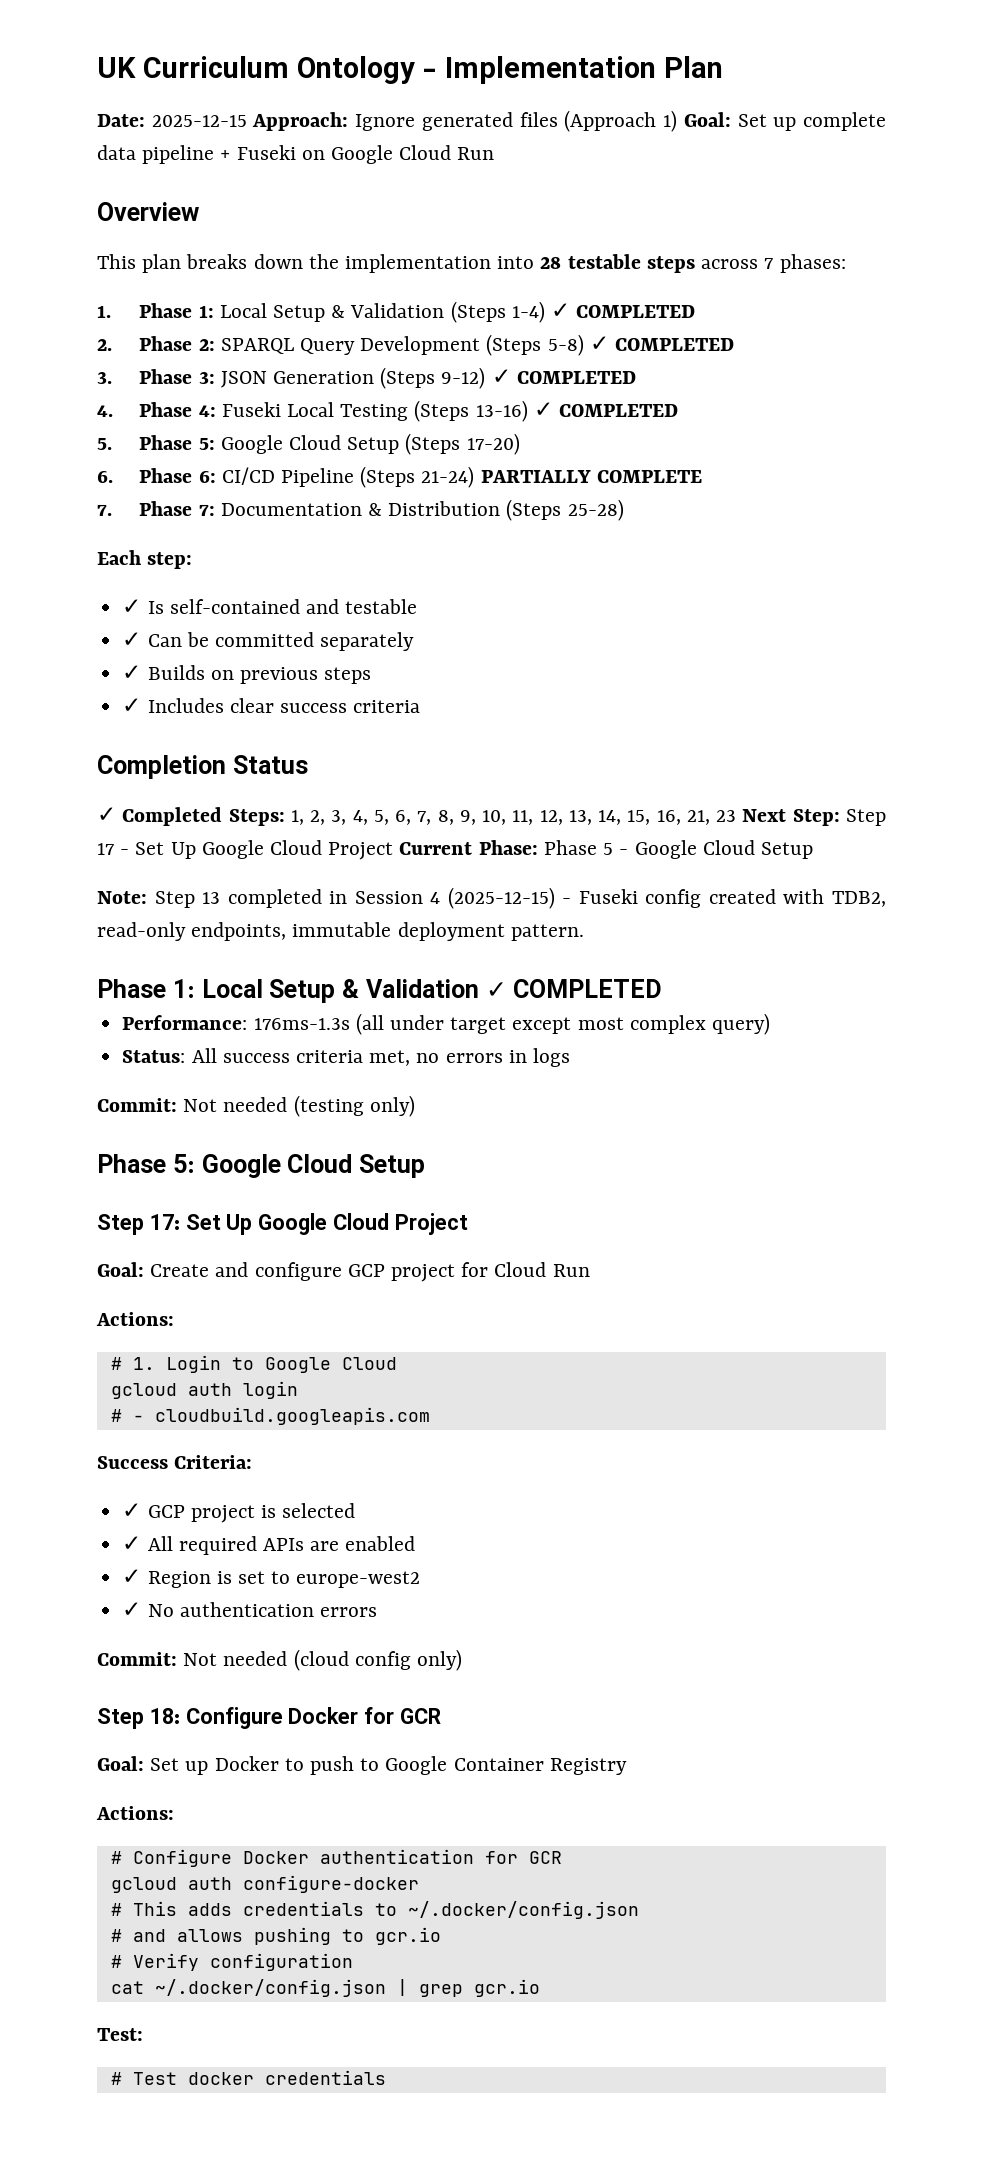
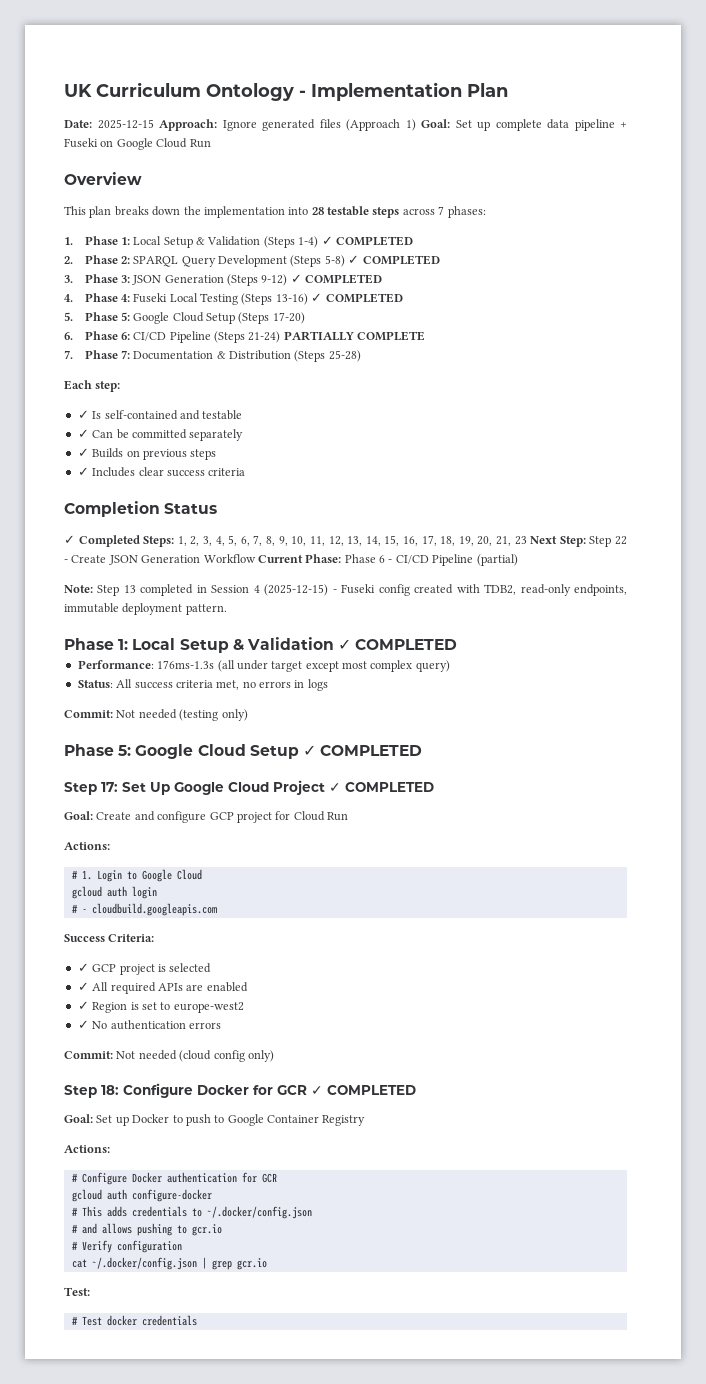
- ✓ Completed Steps: 1, 2, 3, 4, 5, 6, 7, 8, 9, 10, 11, 12, 13, 14, 15, 16, 21, 23 Next Step: Step 17 - Set Up Google Cloud Project Current Phase: Phase 5 - Google Cloud Setup
+ ✓ Completed Steps: 1, 2, 3, 4, 5, 6, 7, 8, 9, 10, 11, 12, 13, 14, 15, 16, 17, 18, 19, 20, 21, 23 Next Step: Step 22 - Create JSON Generation Workflow Current Phase: Phase 6 - CI/CD Pipeline (partial)
  Commit: Not needed (testing only)
- Phase 5: Google Cloud Setup
+ Phase 5: Google Cloud Setup ✓ COMPLETED
- Step 17: Set Up Google Cloud Project
+ Step 17: Set Up Google Cloud Project ✓ COMPLETED
- Step 18: Configure Docker for GCR
+ Step 18: Configure Docker for GCR ✓ COMPLETED

